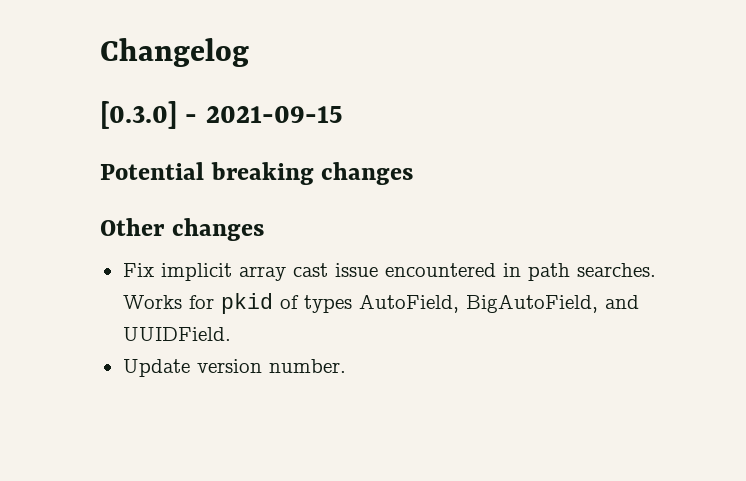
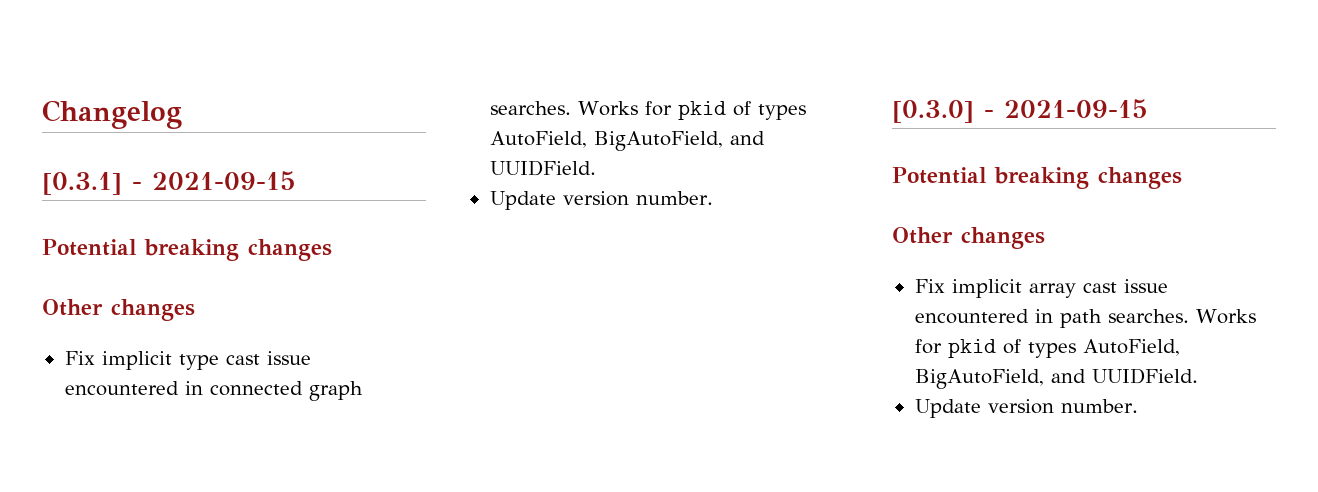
+ [0.3.1] - 2021-09-15
+ Potential breaking changes
+ Other changes
+ Fix implicit type cast issue encountered in connected graph searches. Works for pkid of types AutoField, BigAutoField, and UUIDField.
+ Update version number.

